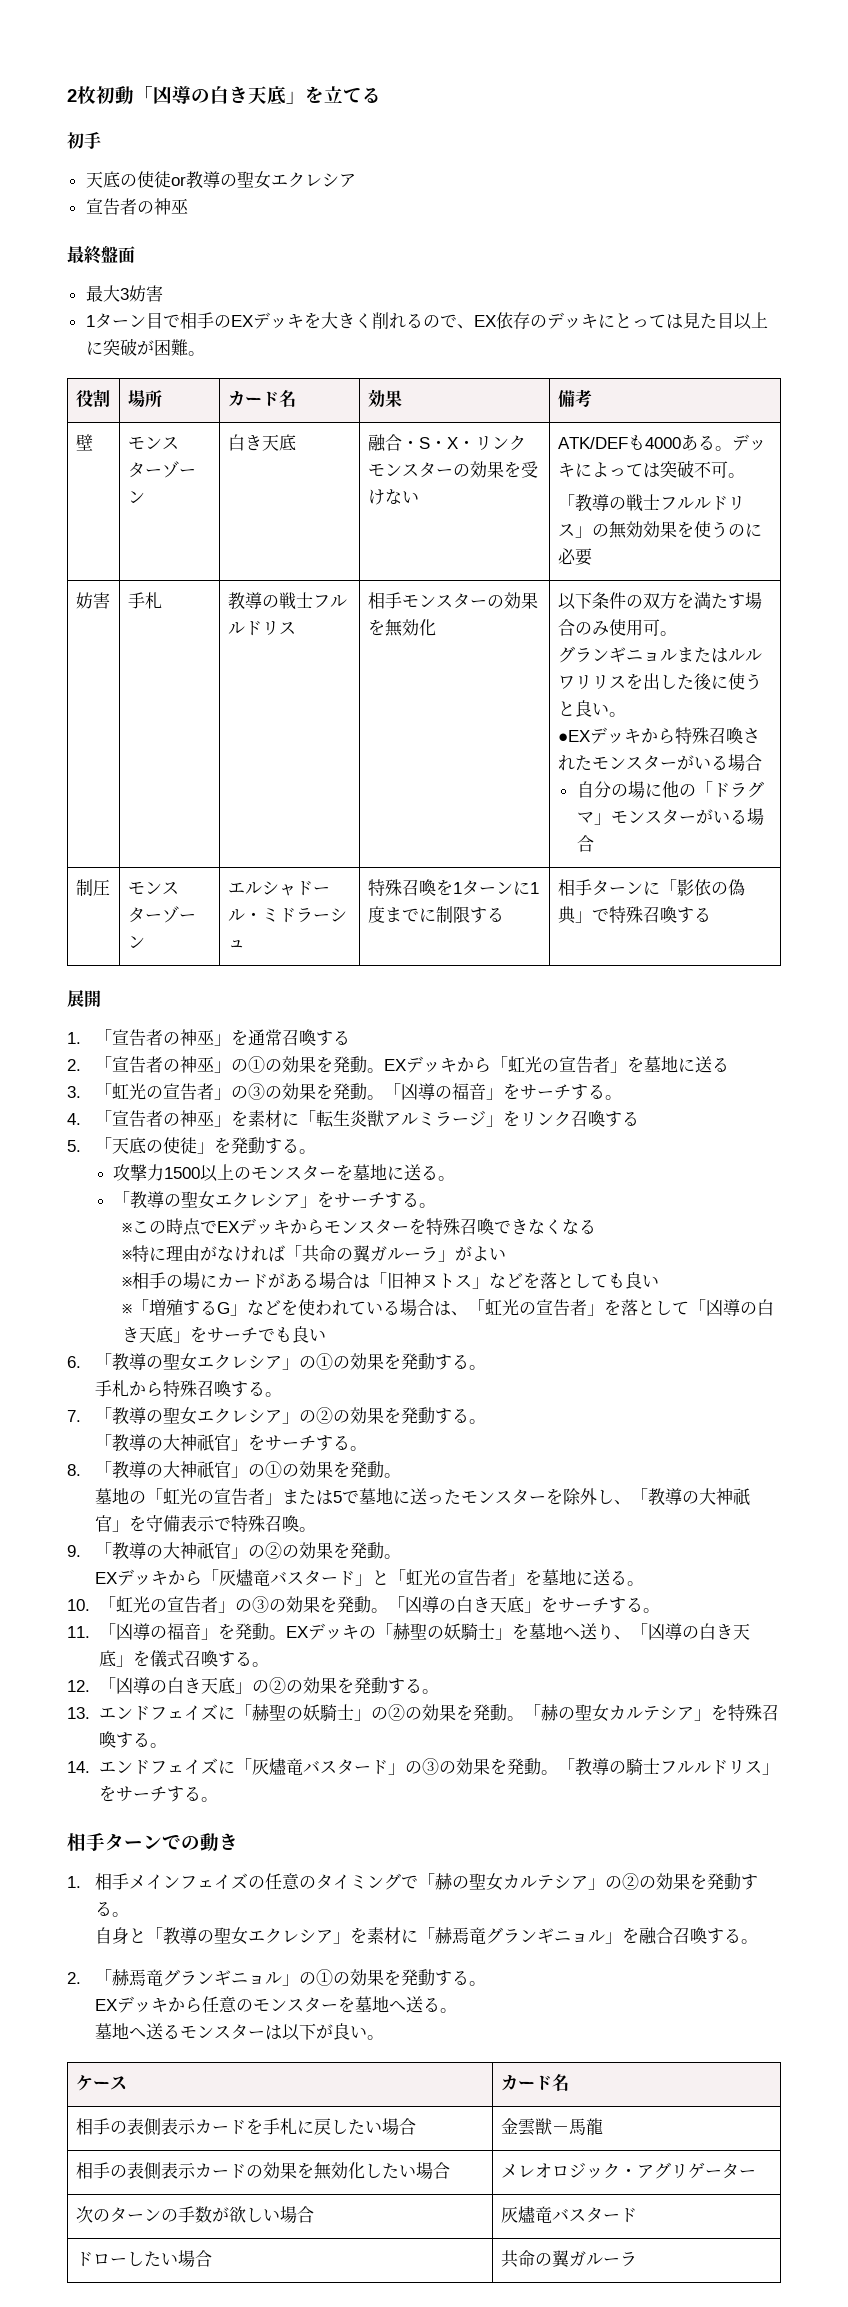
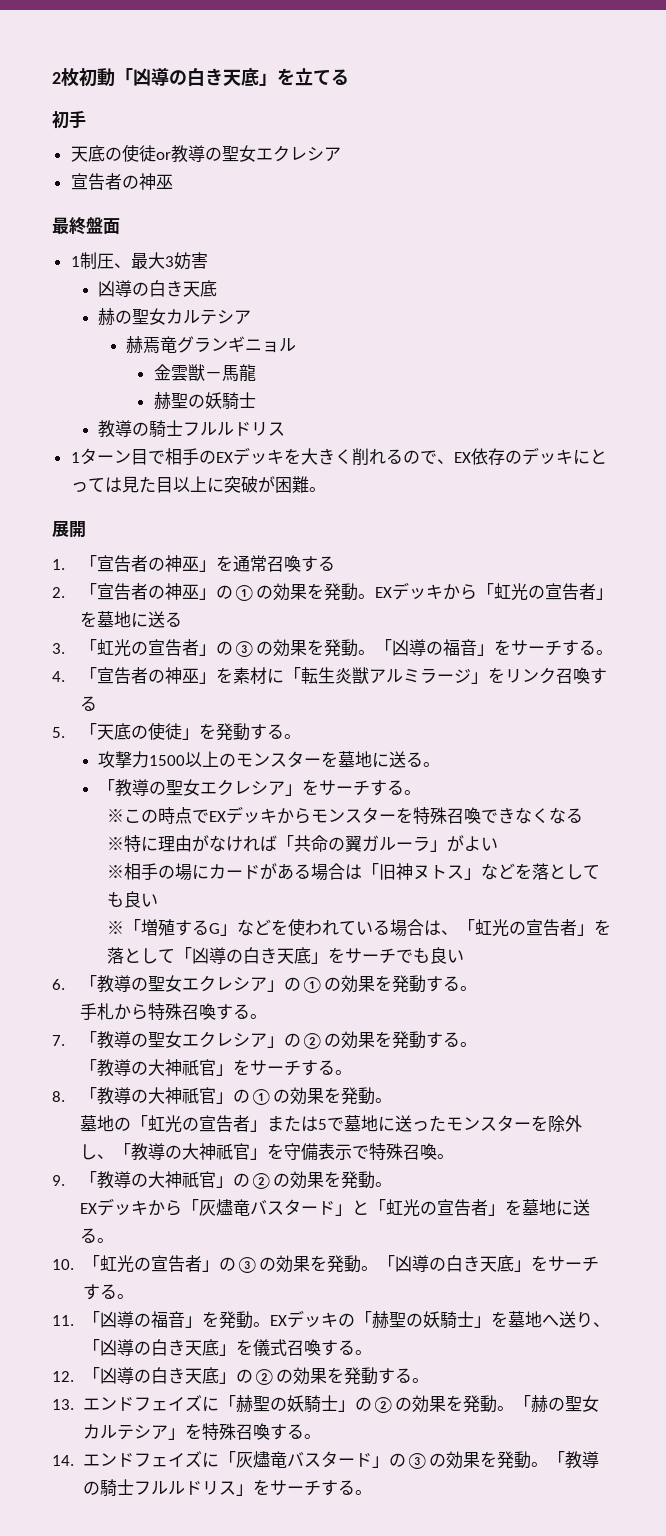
- 最大3妨害
+ 1制圧、最大3妨害
+ 凶導の白き天底
+ 赫の聖女カルテシア
+ 赫焉竜グランギニョル
+ 金雲獣－馬龍
+ 赫聖の妖騎士
+ 教導の騎士フルルドリス
- 役割 | 場所 | カード名 | 効果 | 備考
- 壁 | モンスターゾーン | 白き天底 | 融合・S・X・リンクモンスターの効果を受けない | ATK/DEFも4000ある。デッキによっては突破不可。
- 「教導の戦士フルルドリス」の無効効果を使うのに必要
- 妨害 | 手札 | 教導の戦士フルルドリス | 相手モンスターの効果を無効化 | 以下条件の双方を満たす場合のみ使用可。
- グランギニョルまたはルルワリリスを出した後に使うと良い。
- ●EXデッキから特殊召喚されたモンスターがいる場合
- 自分の場に他の「ドラグマ」モンスターがいる場合
- 制圧 | モンスターゾーン | エルシャドール・ミドラーシュ | 特殊召喚を1ターンに1度までに制限する | 相手ターンに「影依の偽典」で特殊召喚する
- 相手ターンでの動き
- 1.相手メインフェイズの任意のタイミングで「赫の聖女カルテシア」の②の効果を発動する。
- 自身と「教導の聖女エクレシア」を素材に「赫焉竜グランギニョル」を融合召喚する。
- 2.「赫焉竜グランギニョル」の①の効果を発動する。
- EXデッキから任意のモンスターを墓地へ送る。
- 墓地へ送るモンスターは以下が良い。
- ケース | カード名
- 相手の表側表示カードを手札に戻したい場合 | 金雲獣－馬龍
- 相手の表側表示カードの効果を無効化したい場合 | メレオロジック・アグリゲーター
- 次のターンの手数が欲しい場合 | 灰燼竜バスタード
- ドローしたい場合 | 共命の翼ガルーラ

